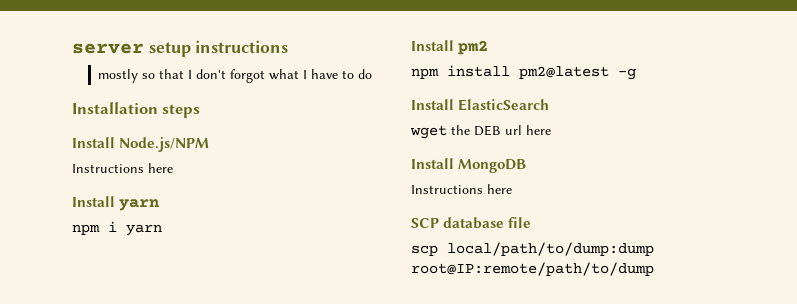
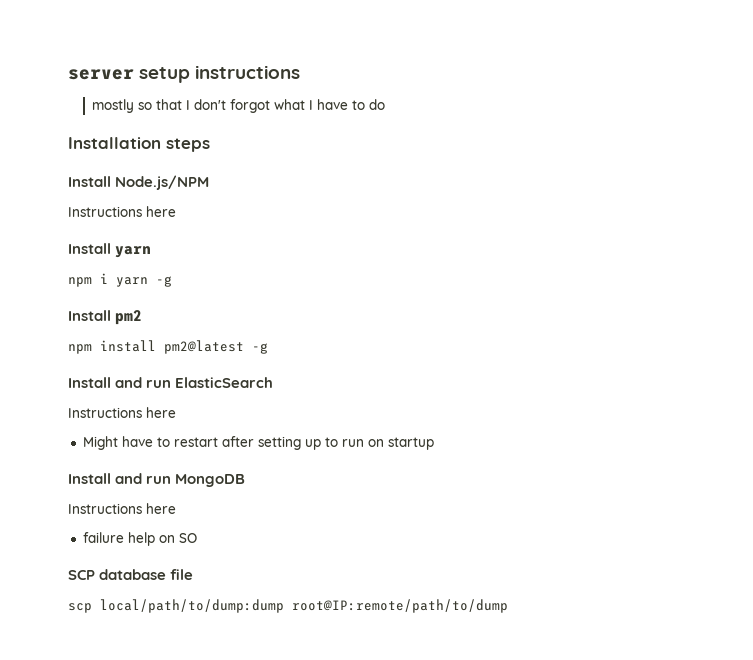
- npm i yarn
+ npm i yarn -g
- Install ElasticSearch
- wget the DEB url here
- Install MongoDB
+ Install and run ElasticSearch
+ Instructions here
+ Might have to restart after setting up to run on startup
+ Install and run MongoDB
+ failure help on SO

